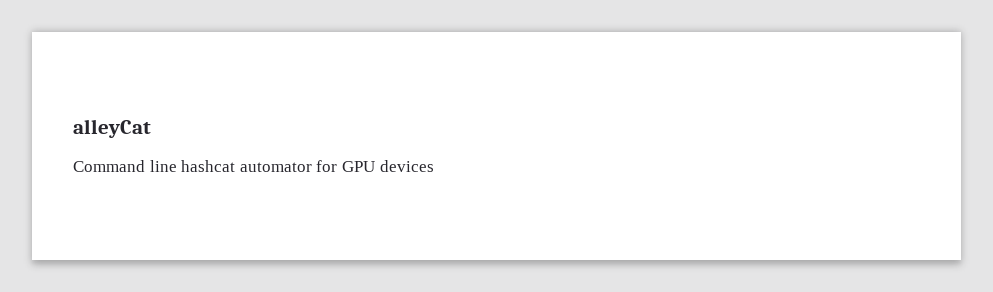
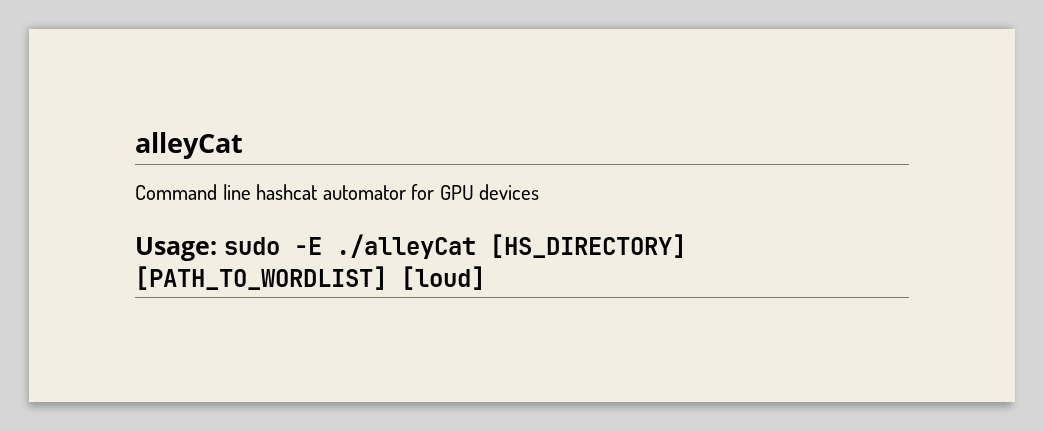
+ Usage: sudo -E ./alleyCat [HS_DIRECTORY] [PATH_TO_WORDLIST] [loud]

